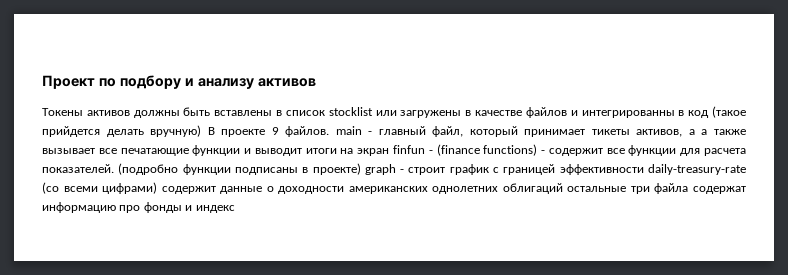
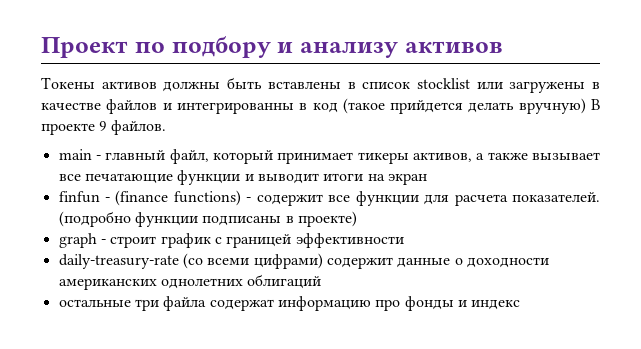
- Токены активов должны быть вставлены в список stocklist или загружены в качестве файлов и интегрированны в код (такое прийдется делать вручную) В проекте 9 файлов. main - главный файл, который принимает тикеты активов, а а также вызывает все печатающие функции и выводит итоги на экран finfun - (finance functions) - содержит все функции для расчета показателей.
+ Токены активов должны быть вставлены в список stocklist или загружены в качестве файлов и интегрированны в код (такое прийдется делать вручную) В проекте 9 файлов.
+ main - главный файл, который принимает тикеры активов, а также вызывает все печатающие функции и выводит итоги на экран
+ finfun - (finance functions) - содержит все функции для расчета показателей.
- (подробно функции подписаны в проекте) graph - строит график с границей эффективности daily-treasury-rate (со всеми цифрами) содержит данные о доходности американских однолетних облигаций остальные три файла содержат информацию про фонды и индекс
+ (подробно функции подписаны в проекте)
+ graph - строит график с границей эффективности
+ daily-treasury-rate (со всеми цифрами) содержит данные о доходности американских однолетних облигаций
+ остальные три файла содержат информацию про фонды и индекс

